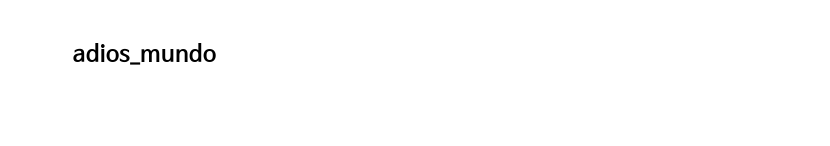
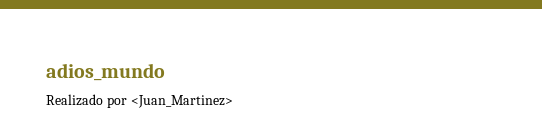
+ Realizado por <Juan_Martinez>

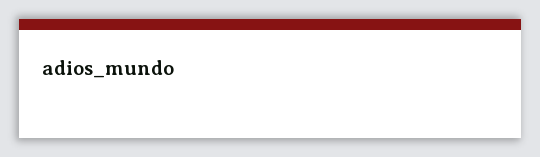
- Realizado por <Juan_Martinez>

